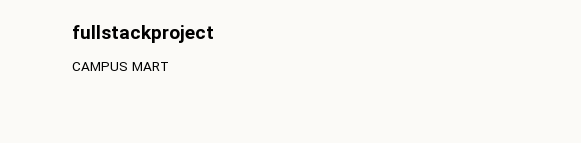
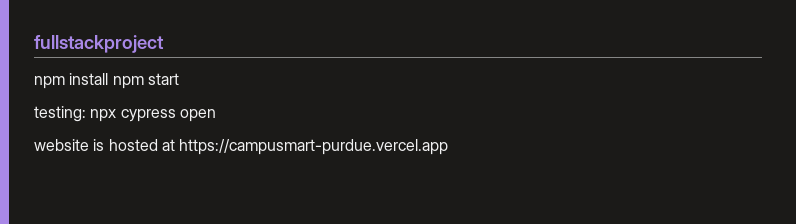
- CAMPUS MART
+ npm install npm start
+ testing: npx cypress open
+ website is hosted at https://campusmart-purdue.vercel.app

